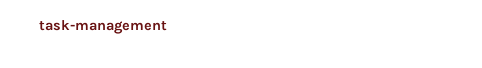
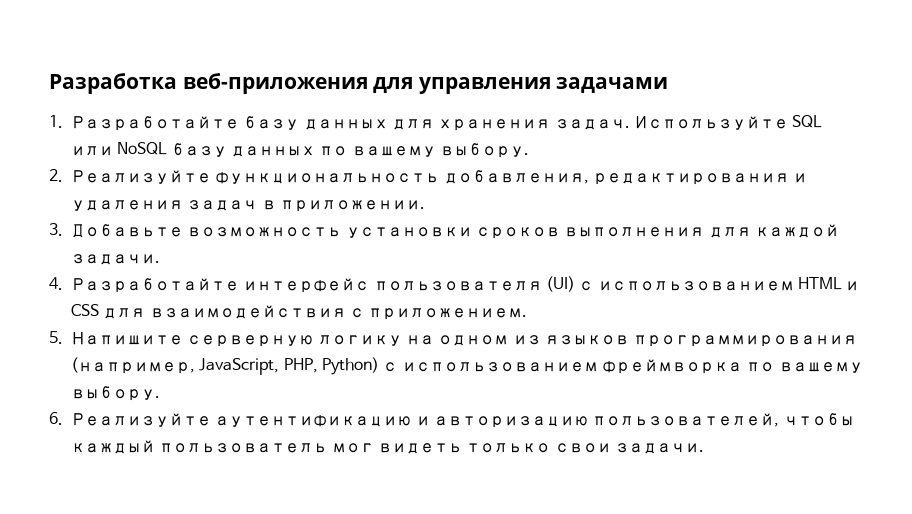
- task-management
+ Разработка веб-приложения для управления задачами
+ 1. Разработайте базу данных для хранения задач. Используйте SQL или NoSQL базу данных по вашему выбору.
+ 2. Реализуйте функциональность добавления, редактирования и удаления задач в приложении.
+ 3. Добавьте возможность установки сроков выполнения для каждой задачи.
+ 4. Разработайте интерфейс пользователя (UI) с использованием HTML и CSS для взаимодействия с приложением.
+ 5. Напишите серверную логику на одном из языков программирования (например, JavaScript, PHP, Python) с использованием фреймворка по вашему выбору.
+ 6. Реализуйте аутентификацию и авторизацию пользователей, чтобы каждый пользователь мог видеть только свои задачи.

